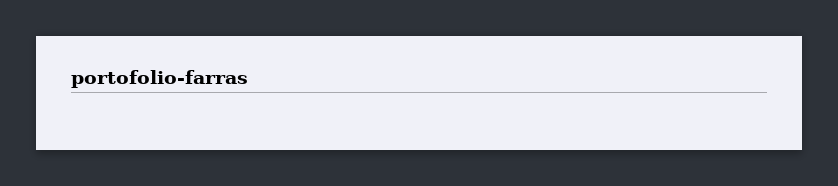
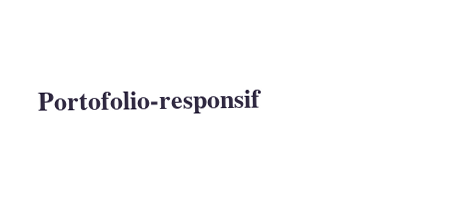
- portofolio-farras
+ Portofolio-responsif

